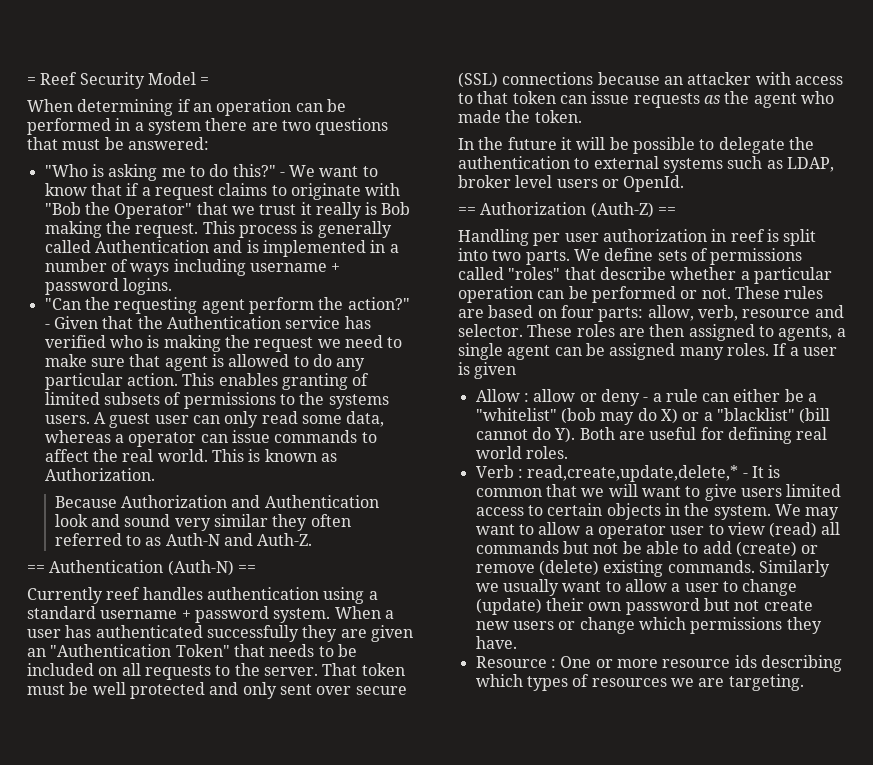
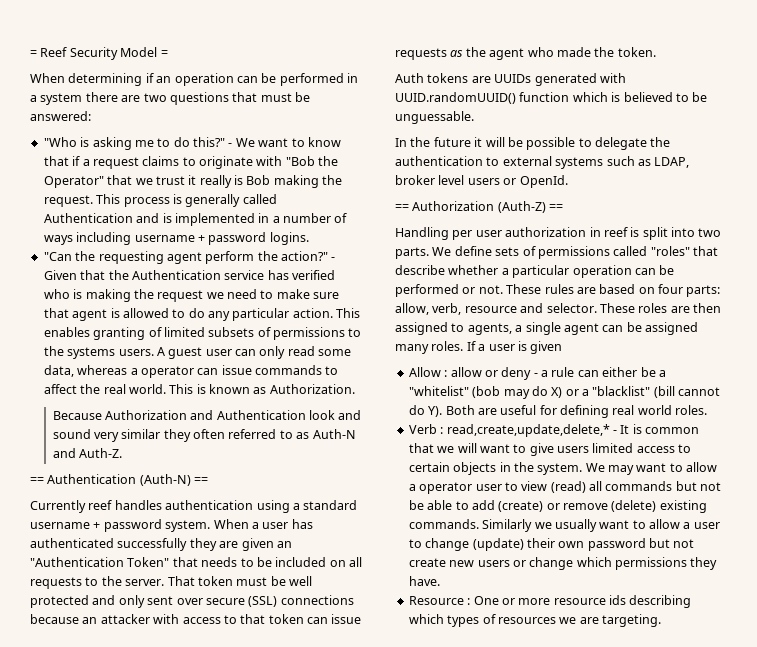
+ Auth tokens are UUIDs generated with UUID.randomUUID() function which is believed to be unguessable.

